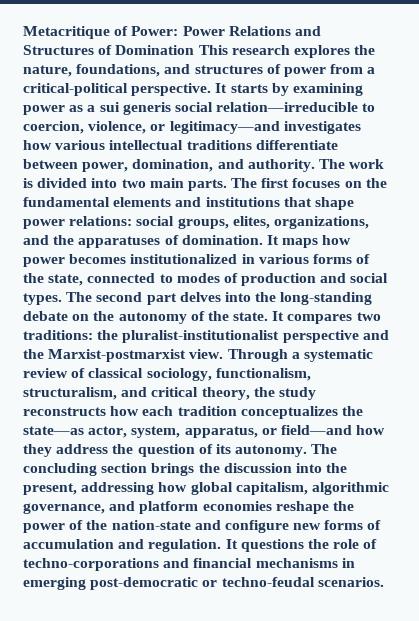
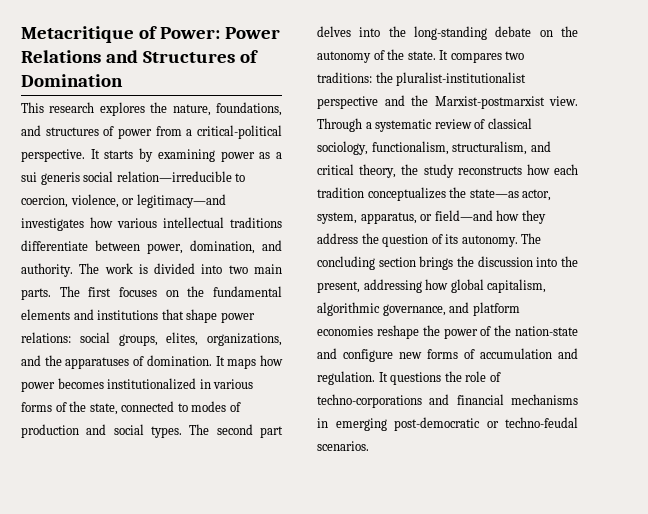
- Metacritique of Power: Power Relations and Structures of Domination This research explores the nature, foundations, and structures of power from a critical-political perspective.
+ Metacritique of Power: Power Relations and Structures of Domination
+ This research explores the nature, foundations, and structures of power from a critical-political perspective.

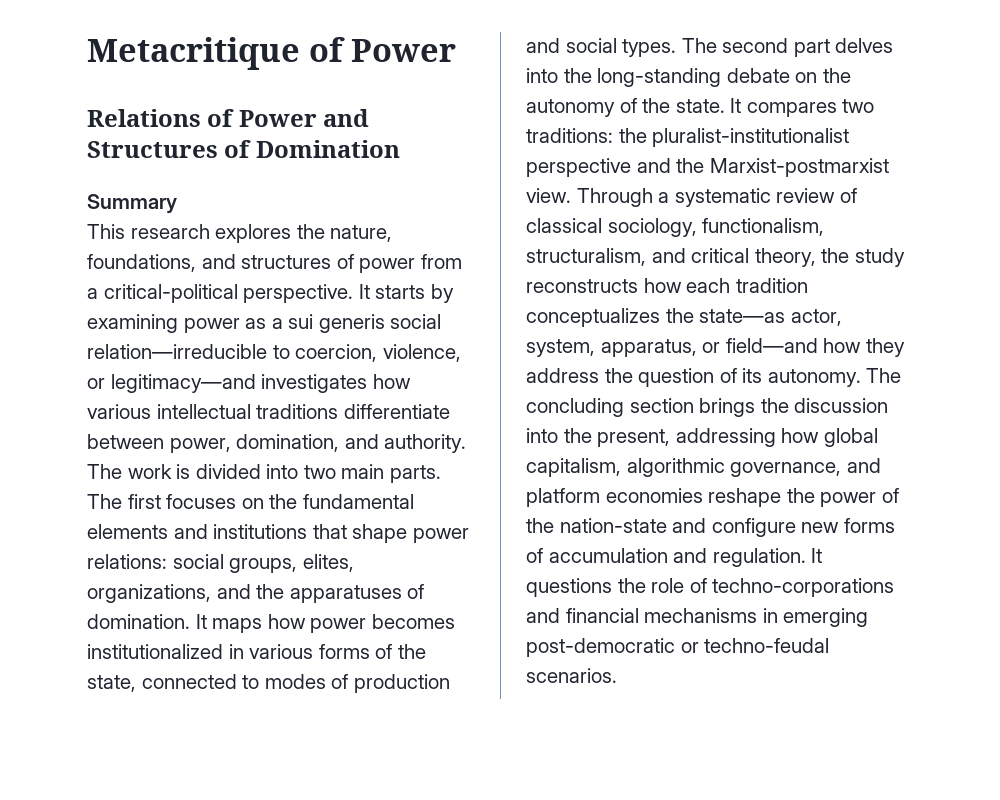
- Metacritique of Power: Power Relations and Structures of Domination
+ Metacritique of Power
+ Relations of Power and Structures of Domination
+ Summary

